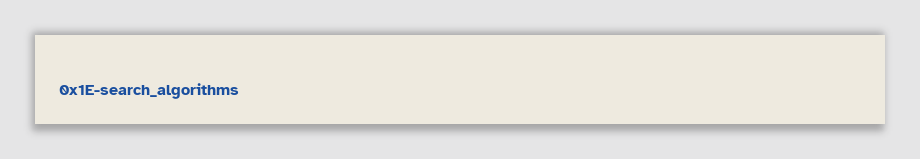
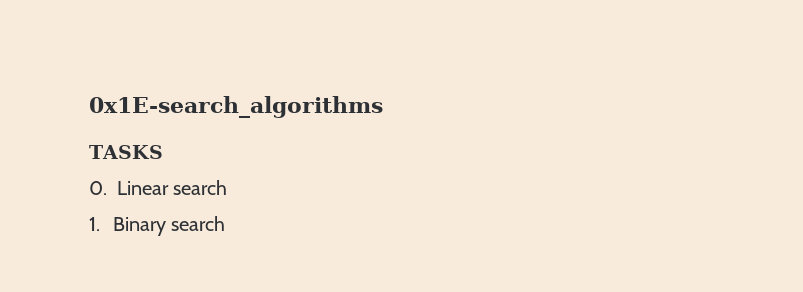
+ TASKS
+ 0. Linear search
+ 1. Binary search

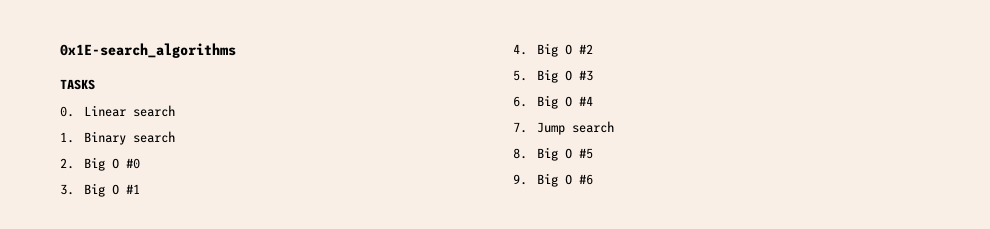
+ 2. Big O #0
+ 3. Big O #1
+ 4. Big O #2
+ 5. Big O #3
+ 6. Big O #4
+ 7. Jump search
+ 8. Big O #5
+ 9. Big O #6

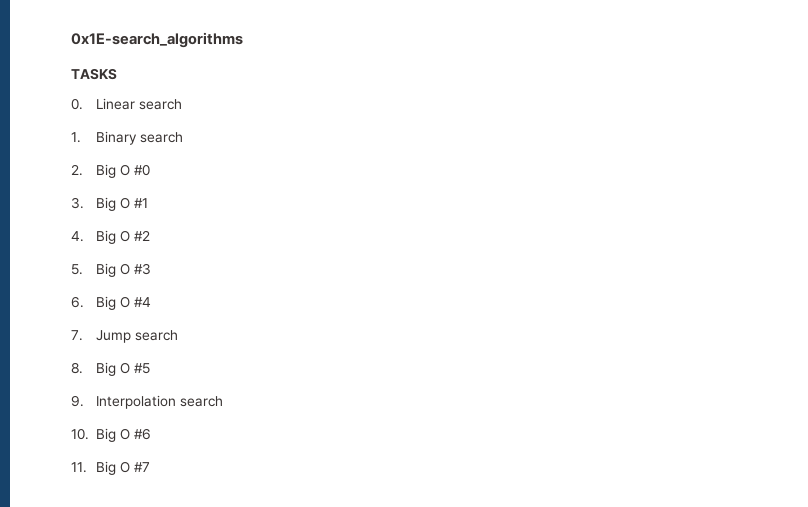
- 9. Big O #6
+ 9. Interpolation search
+ 10. Big O #6
+ 11. Big O #7

